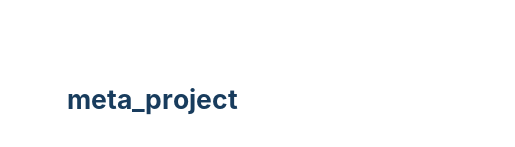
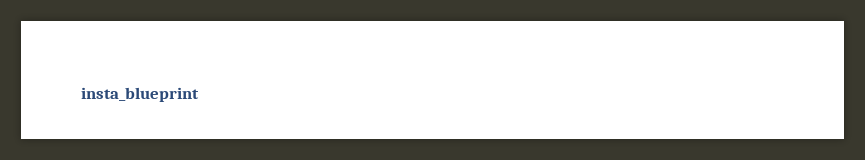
- meta_project
+ insta_blueprint

